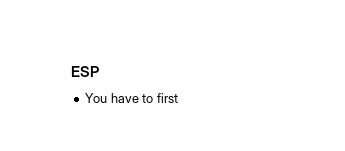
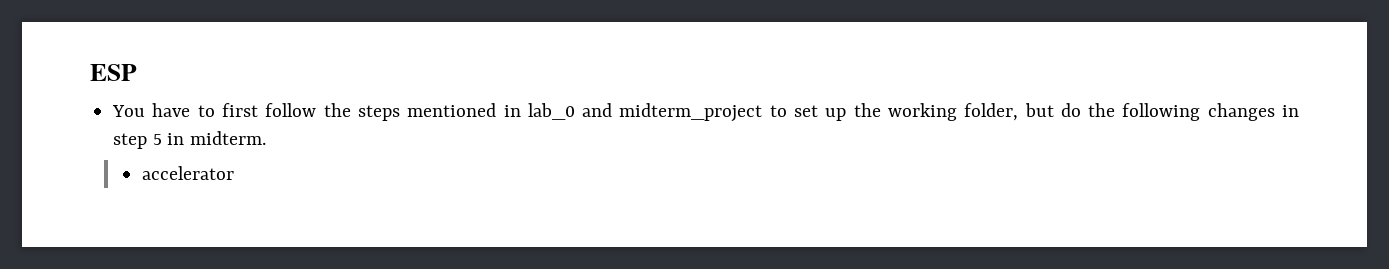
- You have to first
+ You have to first follow the steps mentioned in lab_0 and midterm_project to set up the working folder, but do the following changes in step 5 in midterm.
+ accelerator

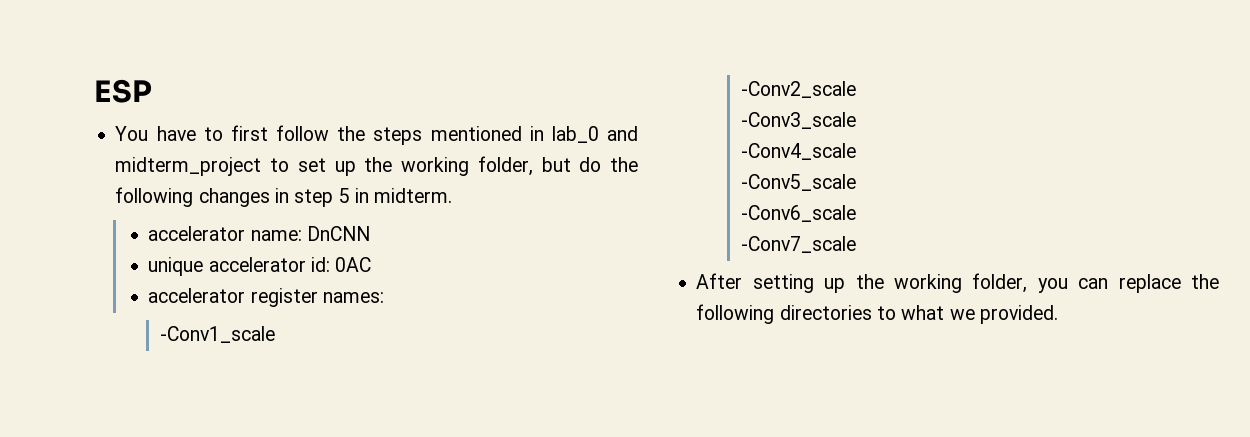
- accelerator
+ accelerator name: DnCNN
+ unique accelerator id: 0AC
+ accelerator register names:
+ -Conv1_scale
+ -Conv2_scale
+ -Conv3_scale
+ -Conv4_scale
+ -Conv5_scale
+ -Conv6_scale
+ -Conv7_scale
+ After setting up the working folder, you can replace the following directories to what we provided.

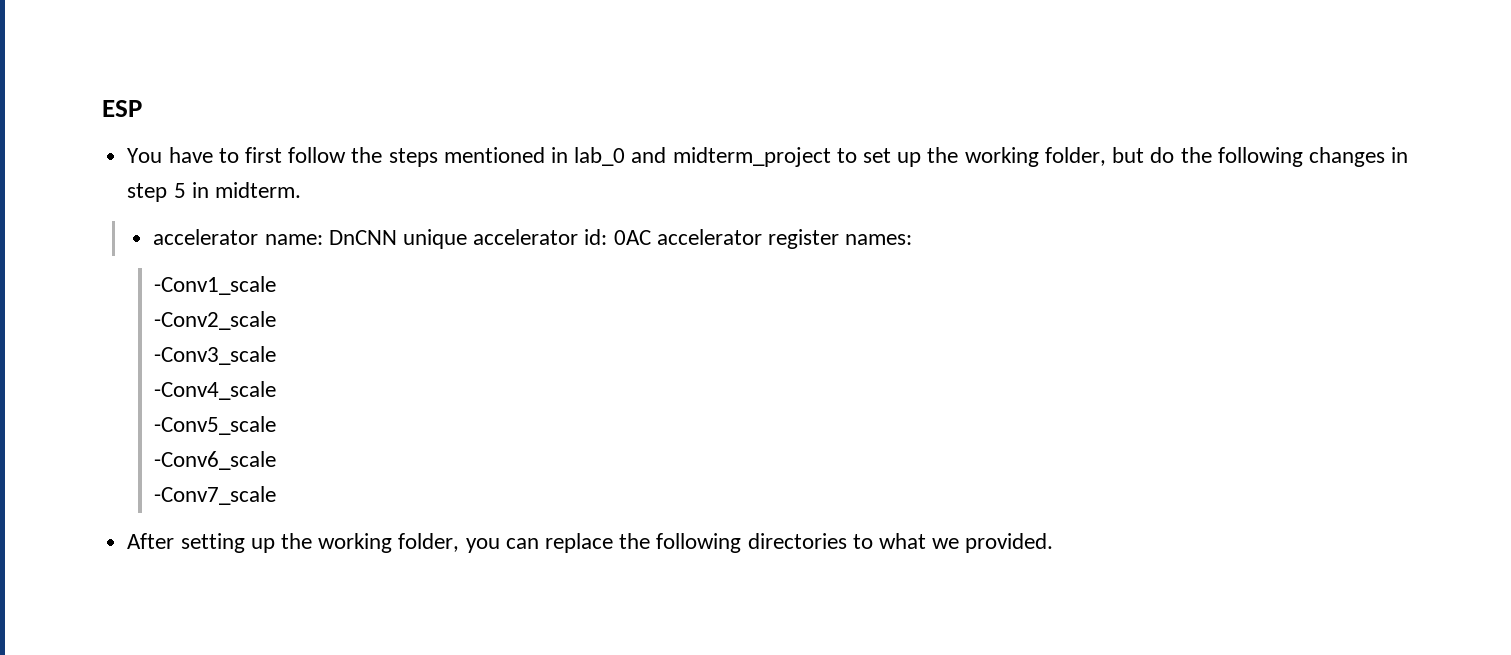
- accelerator name: DnCNN
- unique accelerator id: 0AC
- accelerator register names:
+ accelerator name: DnCNN unique accelerator id: 0AC accelerator register names:

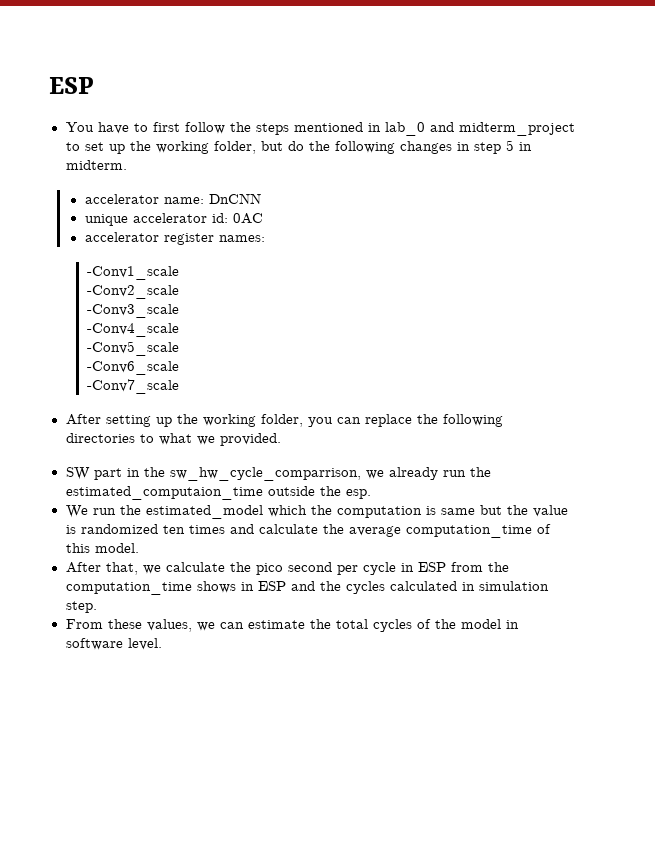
- accelerator name: DnCNN unique accelerator id: 0AC accelerator register names:
+ accelerator name: DnCNN
+ unique accelerator id: 0AC
+ accelerator register names:
+ SW part in the sw_hw_cycle_comparrison, we already run the estimated_computaion_time outside the esp.
+ We run the estimated_model which the computation is same but the value is randomized ten times and calculate the average computation_time of this model.
+ After that, we calculate the pico second per cycle in ESP from the computation_time shows in ESP and the cycles calculated in simulation step.
+ From these values, we can estimate the total cycles of the model in software level.

